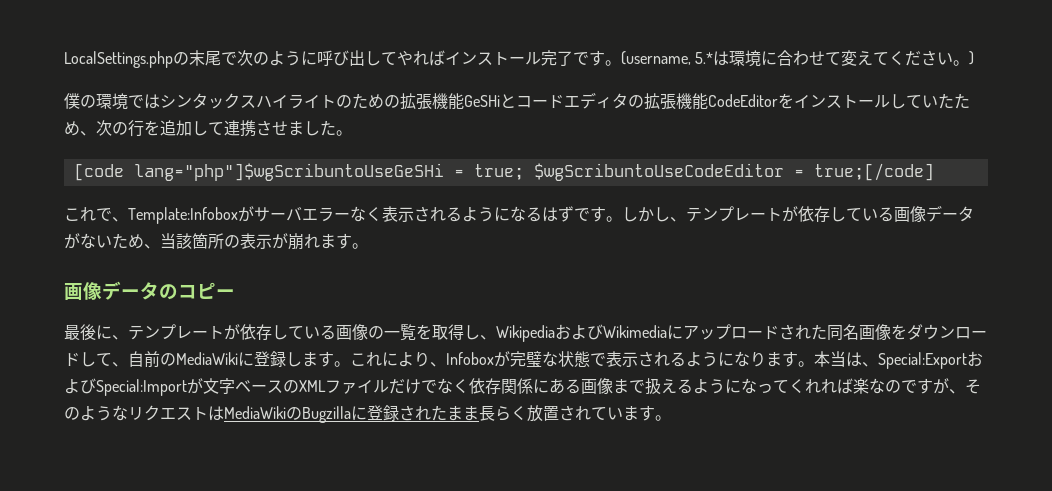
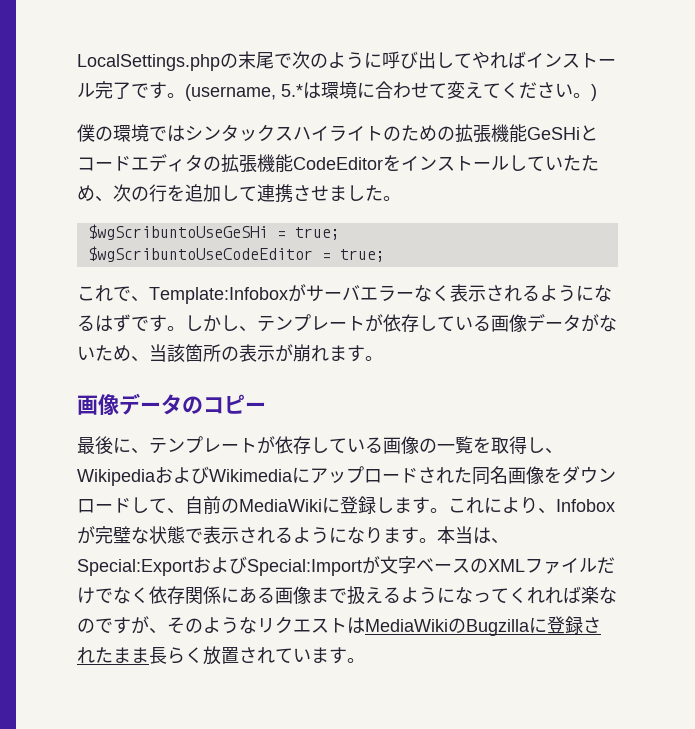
- [code lang="php"]$wgScribuntoUseGeSHi = true; $wgScribuntoUseCodeEditor = true;[/code]
+ $wgScribuntoUseGeSHi = true;
+ $wgScribuntoUseCodeEditor = true;

